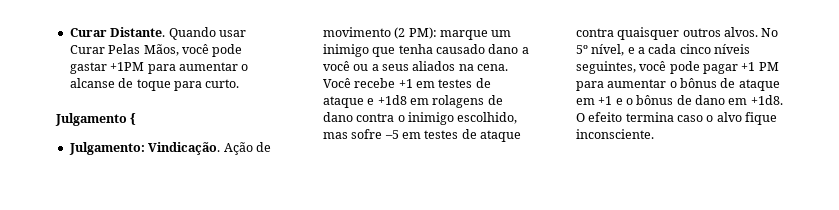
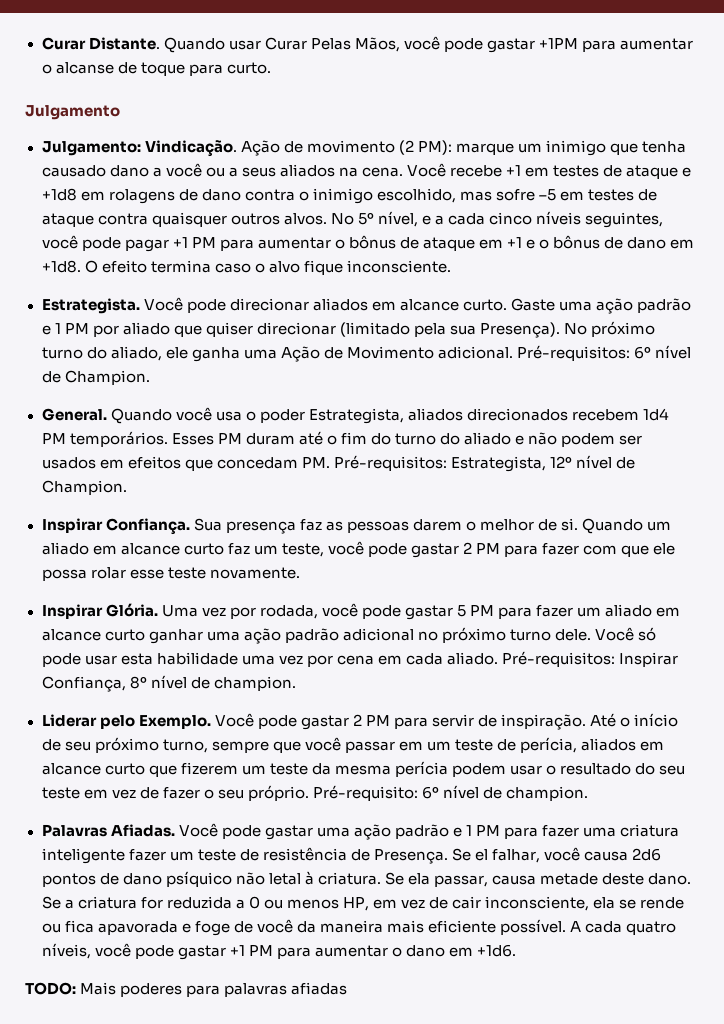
- Julgamento {
+ Julgamento
+ Estrategista. Você pode direcionar aliados em alcance curto. Gaste uma ação padrão e 1 PM por aliado que quiser direcionar (limitado pela sua Presença). No próximo turno do aliado, ele ganha uma Ação de Movimento adicional. Pré-requisitos: 6º nível de Champion.
+ General. Quando você usa o poder Estrategista, aliados direcionados recebem 1d4 PM temporários. Esses PM duram até o fim do turno do aliado e não podem ser usados em efeitos que concedam PM. Pré-requisitos: Estrategista, 12º nível de Champion.
+ Inspirar Confiança. Sua presença faz as pessoas darem o melhor de si. Quando um aliado em alcance curto faz um teste, você pode gastar 2 PM para fazer com que ele possa rolar esse teste novamente.
+ Inspirar Glória. Uma vez por rodada, você pode gastar 5 PM para fazer um aliado em alcance curto ganhar uma ação padrão adicional no próximo turno dele. Você só pode usar esta habilidade uma vez por cena em cada aliado. Pré-requisitos: Inspirar Confiança, 8º nível de champion.
+ Liderar pelo Exemplo. Você pode gastar 2 PM para servir de inspiração. Até o início de seu próximo turno, sempre que você passar em um teste de perícia, aliados em alcance curto que fizerem um teste da mesma perícia podem usar o resultado do seu teste em vez de fazer o seu próprio. Pré-requisito: 6º nível de champion.
+ Palavras Afiadas. Você pode gastar uma ação padrão e 1 PM para fazer uma criatura inteligente fazer um teste de resistência de Presença. Se el falhar, você causa 2d6 pontos de dano psíquico não letal à criatura. Se ela passar, causa metade deste dano. Se a criatura for reduzida a 0 ou menos HP, em vez de cair inconsciente, ela se rende ou fica apavorada e foge de você da maneira mais eficiente possível. A cada quatro níveis, você pode gastar +1 PM para aumentar o dano em +1d6.
+ TODO: Mais poderes para palavras afiadas

